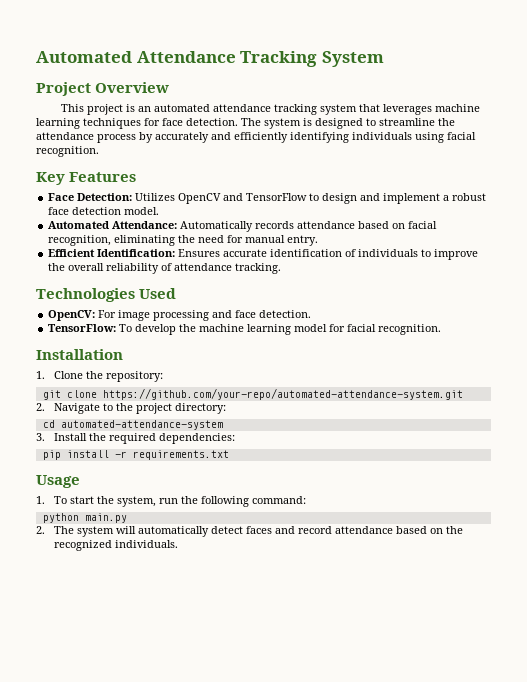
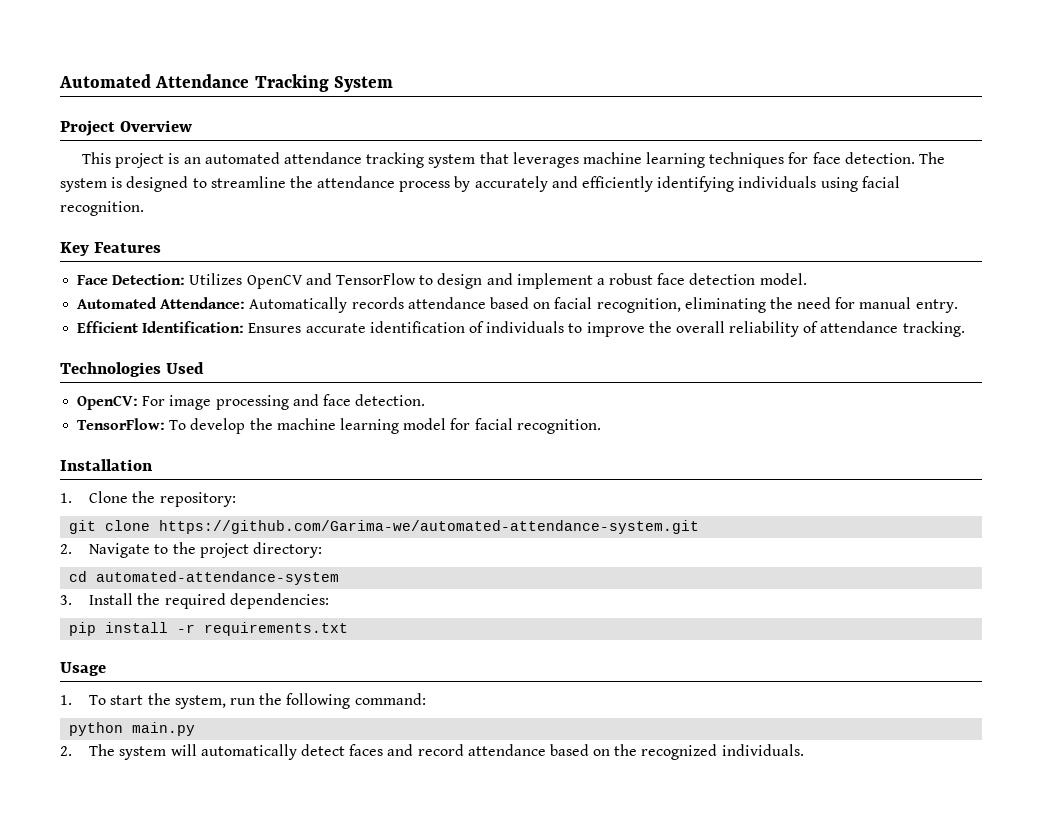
- git clone https://github.com/your-repo/automated-attendance-system.git
+ git clone https://github.com/Garima-we/automated-attendance-system.git

